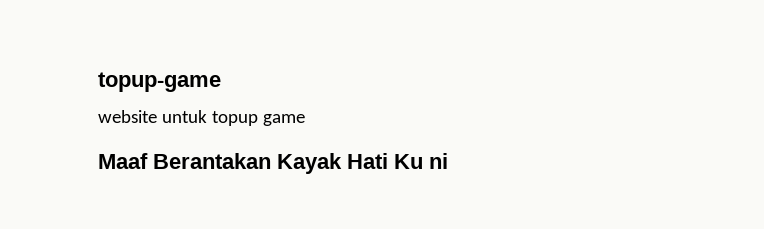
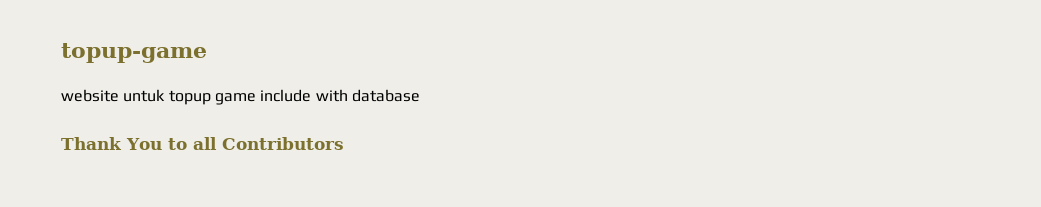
- website untuk topup game
- Maaf Berantakan Kayak Hati Ku ni
+ website untuk topup game include with database
+ Thank You to all Contributors

